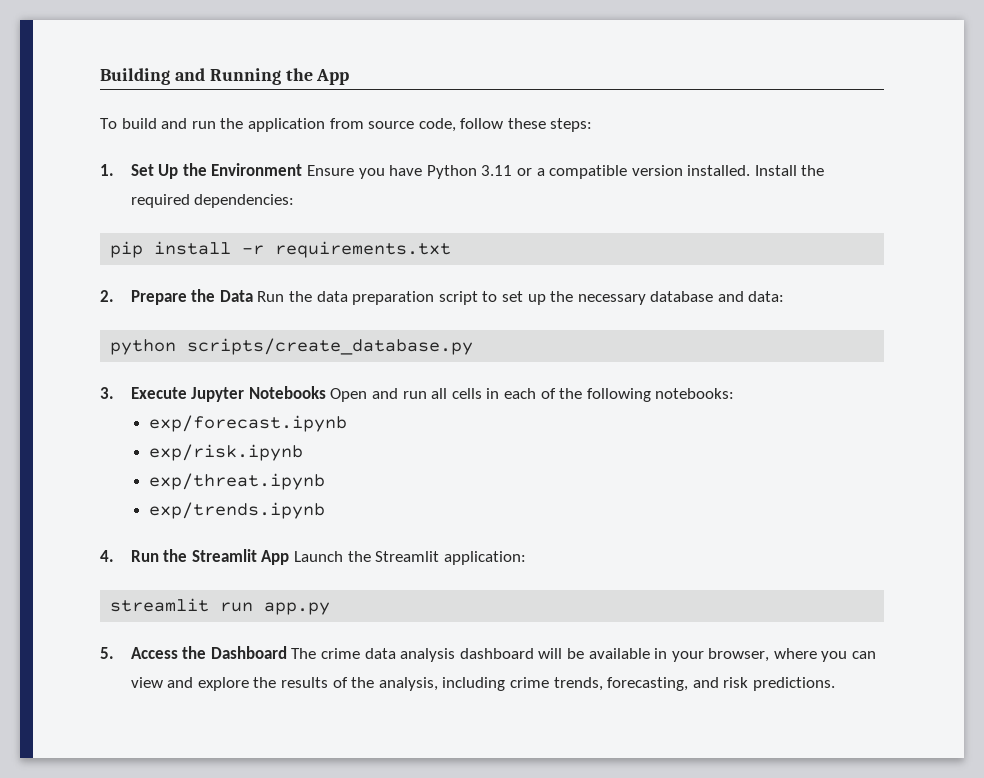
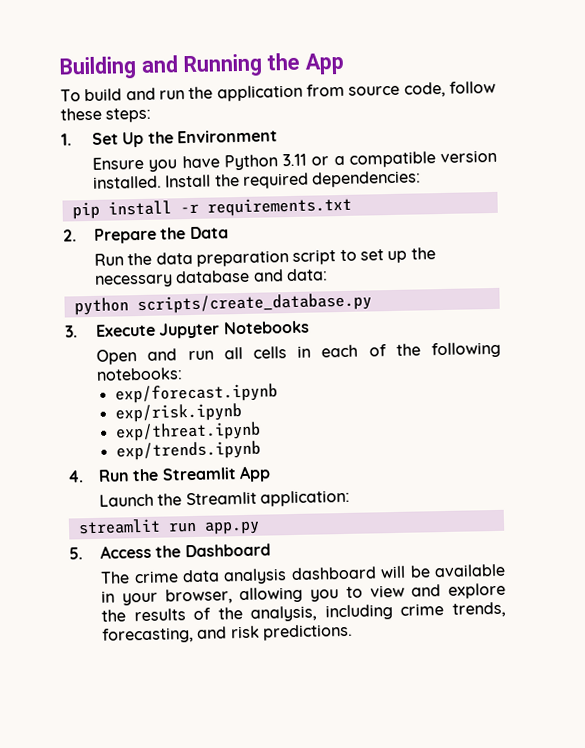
- 1. Set Up the Environment Ensure you have Python 3.11 or a compatible version installed.
+ 1. Set Up the Environment
+ Ensure you have Python 3.11 or a compatible version installed.
- 2. Prepare the Data Run the data preparation script to set up the necessary database and data:
+ 2. Prepare the Data
+ Run the data preparation script to set up the necessary database and data:
- 3. Execute Jupyter Notebooks Open and run all cells in each of the following notebooks:
+ 3. Execute Jupyter Notebooks
+ Open and run all cells in each of the following notebooks:
- 4. Run the Streamlit App Launch the Streamlit application:
+ 4. Run the Streamlit App
+ Launch the Streamlit application:
- 5. Access the Dashboard The crime data analysis dashboard will be available in your browser, where you can view and explore the results of the analysis, including crime trends, forecasting, and risk predictions.
+ 5. Access the Dashboard
+ The crime data analysis dashboard will be available in your browser, allowing you to view and explore the results of the analysis, including crime trends, forecasting, and risk predictions.

